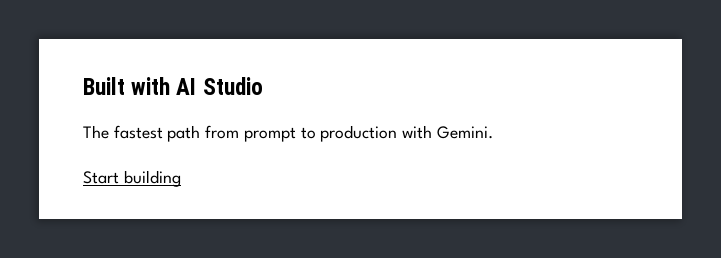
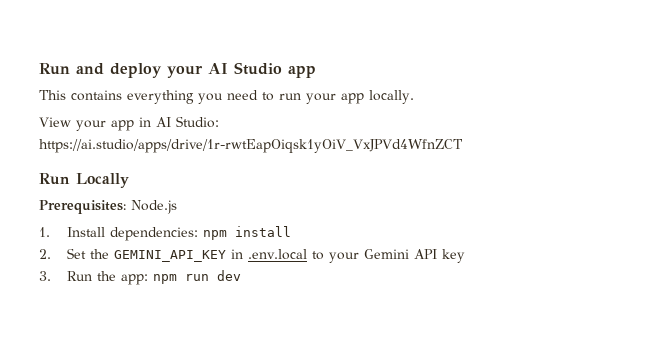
- Built with AI Studio
- The fastest path from prompt to production with Gemini.
- Start building
+ Run and deploy your AI Studio app
+ This contains everything you need to run your app locally.
+ View your app in AI Studio: https://ai.studio/apps/drive/1r-rwtEapOiqsk1yOiV_VxJPVd4WfnZCT
+ Run Locally
+ Prerequisites: Node.js
+ 1. Install dependencies: npm install
+ 2. Set the GEMINI_API_KEY in .env.local to your Gemini API key
+ 3. Run the app: npm run dev

